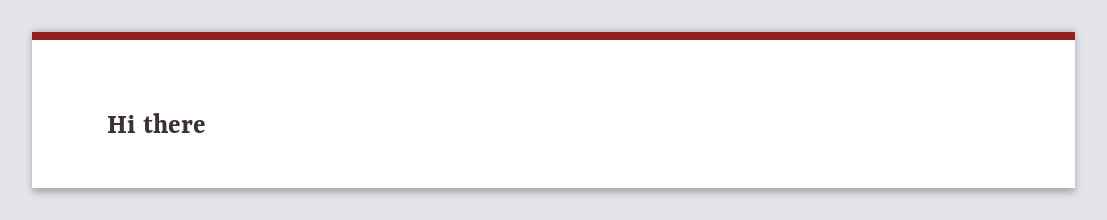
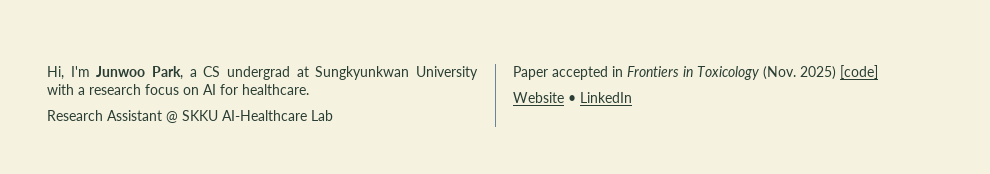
- Hi there
+ Hi, I'm Junwoo Park, a CS undergrad at Sungkyunkwan University with a research focus on AI for healthcare.
+ Research Assistant @ SKKU AI-Healthcare Lab
+ Paper accepted in Frontiers in Toxicology (Nov. 2025) [code]
+ Website • LinkedIn

